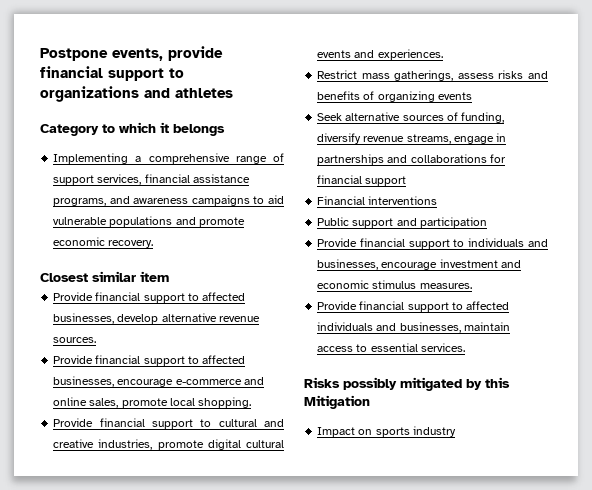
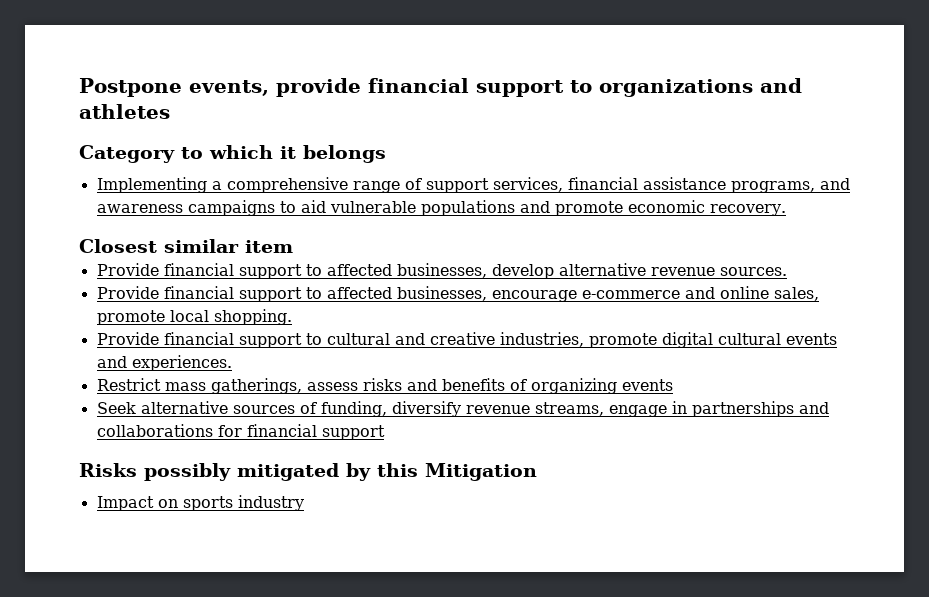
- Financial interventions
- Public support and participation
- Provide financial support to individuals and businesses, encourage investment and economic stimulus measures.
- Provide financial support to affected individuals and businesses, maintain access to essential services.

